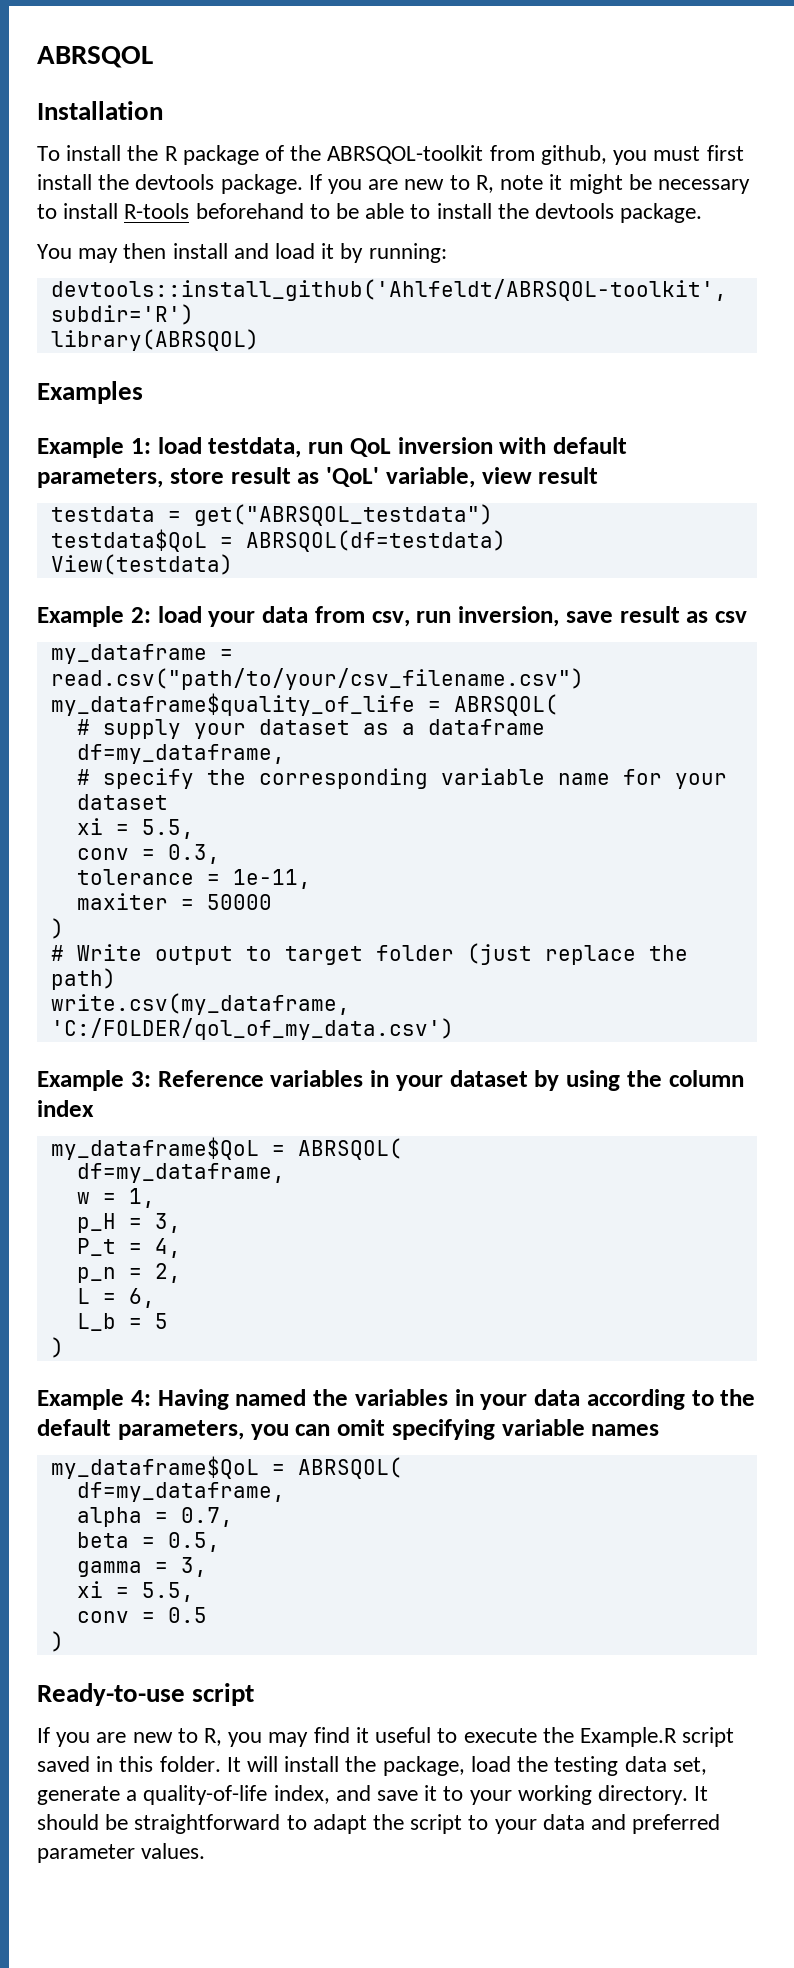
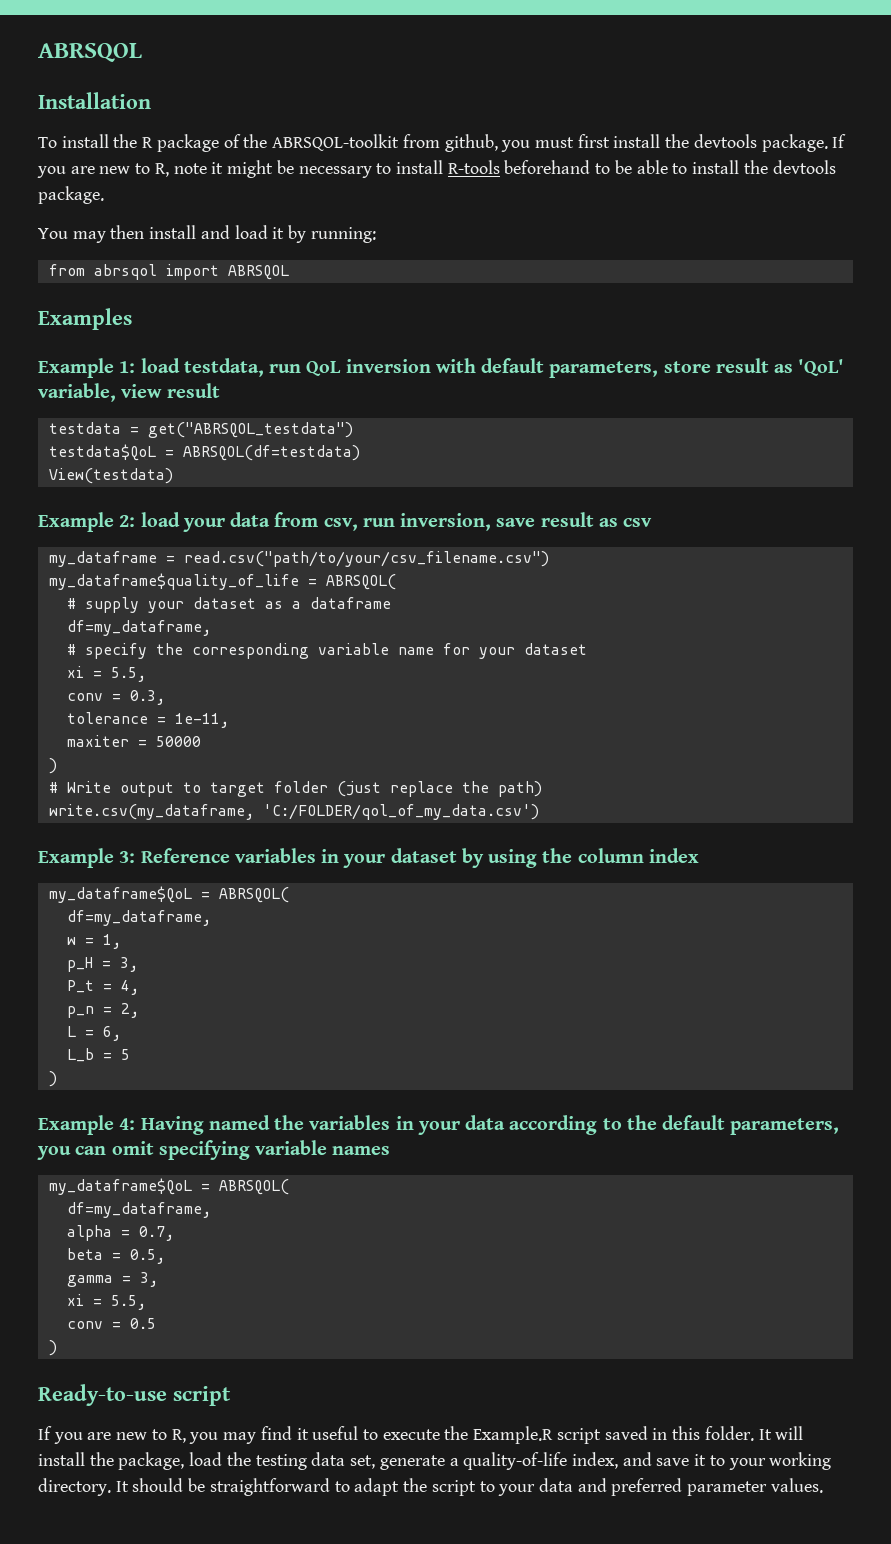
- devtools::install_github('Ahlfeldt/ABRSQOL-toolkit', subdir='R')
- library(ABRSQOL)
+ from abrsqol import ABRSQOL

